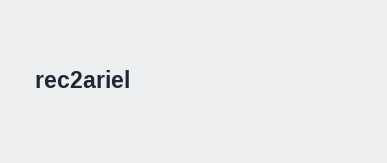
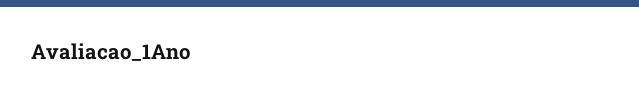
- rec2ariel
+ Avaliacao_1Ano

